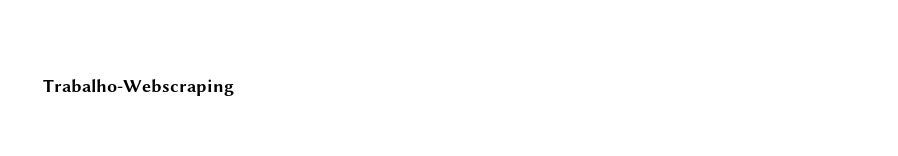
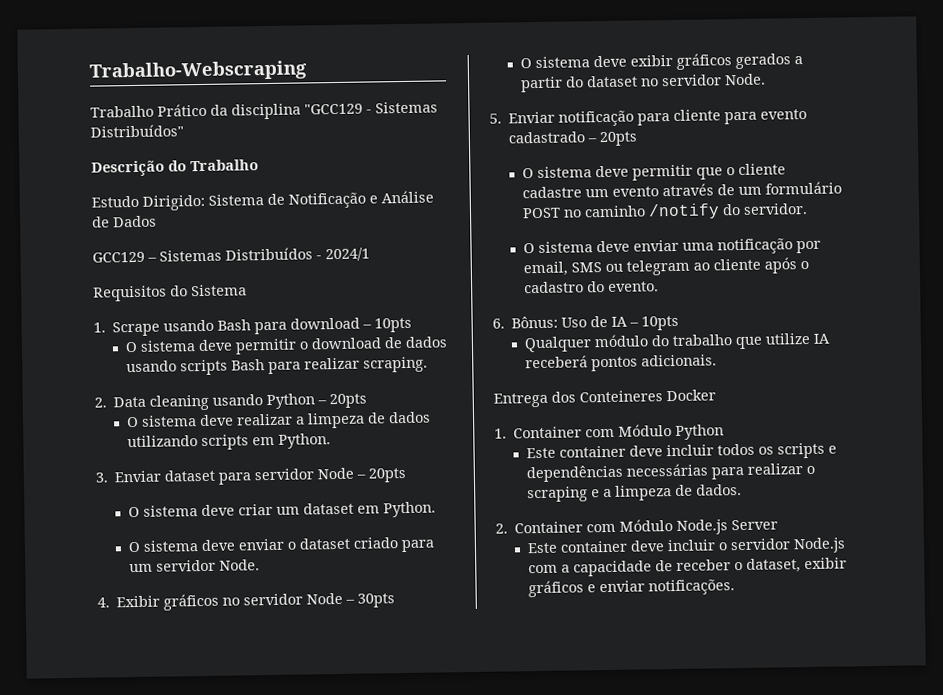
+ Trabalho Prático da disciplina "GCC129 - Sistemas Distribuídos"
+ Descrição do Trabalho
+ Estudo Dirigido: Sistema de Notificação e Análise de Dados
+ GCC129 – Sistemas Distribuídos - 2024/1
+ Requisitos do Sistema
+ 1. Scrape usando Bash para download – 10pts
+ O sistema deve permitir o download de dados usando scripts Bash para realizar scraping.
+ 2. Data cleaning usando Python – 20pts
+ O sistema deve realizar a limpeza de dados utilizando scripts em Python.
+ 3. Enviar dataset para servidor Node – 20pts
+ O sistema deve criar um dataset em Python.
+ O sistema deve enviar o dataset criado para um servidor Node.
+ 4. Exibir gráficos no servidor Node – 30pts
+ O sistema deve exibir gráficos gerados a partir do dataset no servidor Node.
+ 5. Enviar notificação para cliente para evento cadastrado – 20pts
+ O sistema deve permitir que o cliente cadastre um evento através de um formulário POST no caminho /notify do servidor.
+ O sistema deve enviar uma notificação por email, SMS ou telegram ao cliente após o cadastro do evento.
+ 6. Bônus: Uso de IA – 10pts
+ Qualquer módulo do trabalho que utilize IA receberá pontos adicionais.
+ Entrega dos Conteineres Docker
+ 1. Container com Módulo Python
+ Este container deve incluir todos os scripts e dependências necessárias para realizar o scraping e a limpeza de dados.
+ 2. Container com Módulo Node.js Server
+ Este container deve incluir o servidor Node.js com a capacidade de receber o dataset, exibir gráficos e enviar notificações.

